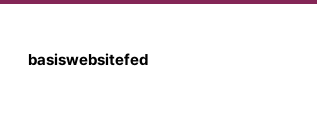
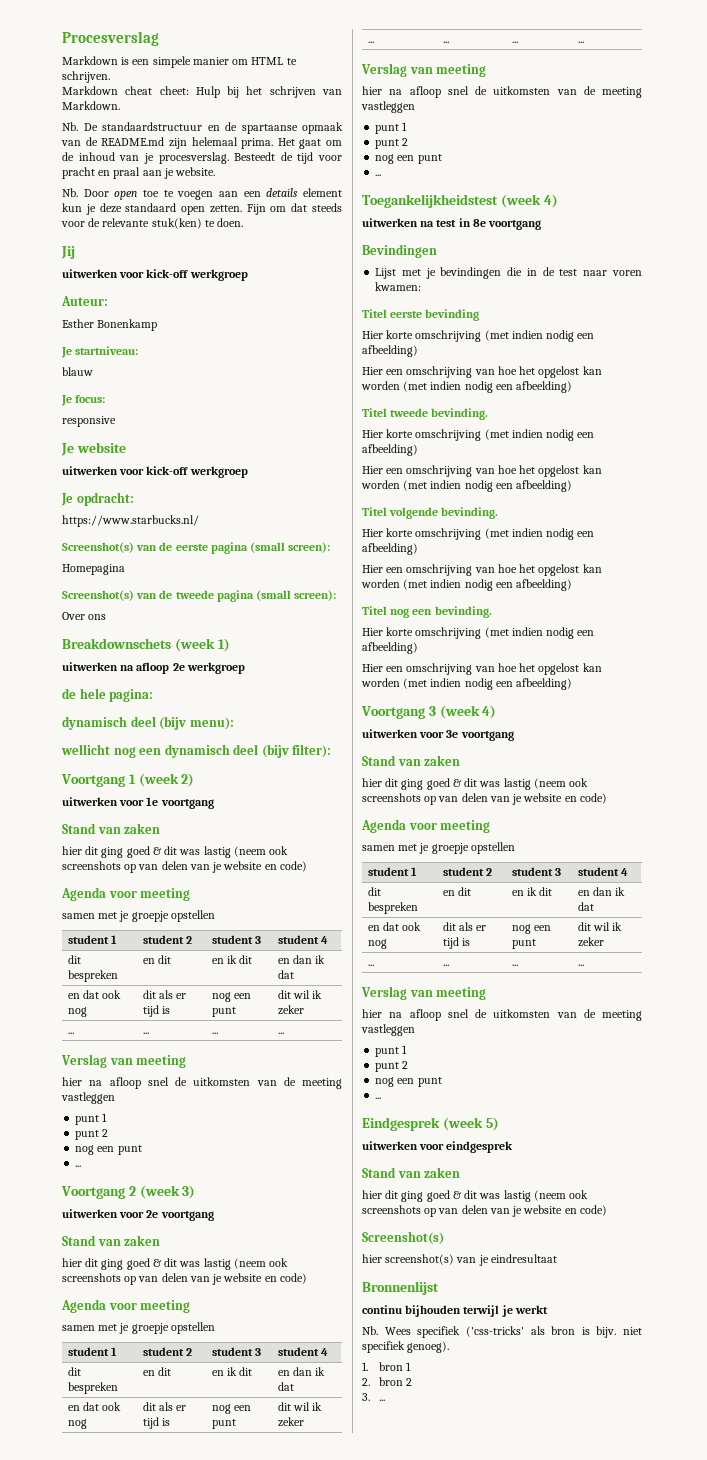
- basiswebsitefed
+ Procesverslag
+ Markdown is een simpele manier om HTML te schrijven.
+ Markdown cheat cheet: Hulp bij het schrijven van Markdown.
+ Nb. De standaardstructuur en de spartaanse opmaak van de README.md zijn helemaal prima. Het gaat om de inhoud van je procesverslag. Besteedt de tijd voor pracht en praal aan je website.
+ Nb. Door open toe te voegen aan een details element kun je deze standaard open zetten. Fijn om dat steeds voor de relevante stuk(ken) te doen.
+ Jij
+ uitwerken voor kick-off werkgroep
+ Auteur:
+ Esther Bonenkamp
+ Je startniveau:
+ blauw
+ Je focus:
+ responsive
+ Je website
+ uitwerken voor kick-off werkgroep
+ Je opdracht:
+ https://www.starbucks.nl/
+ Screenshot(s) van de eerste pagina (small screen):
+ Homepagina
+ Screenshot(s) van de tweede pagina (small screen):
+ Over ons
+ Breakdownschets (week 1)
+ uitwerken na afloop 2e werkgroep
+ de hele pagina:
+ dynamisch deel (bijv menu):
+ wellicht nog een dynamisch deel (bijv filter):
+ Voortgang 1 (week 2)
+ uitwerken voor 1e voortgang
+ Stand van zaken
+ hier dit ging goed & dit was lastig (neem ook screenshots op van delen van je website en code)
+ Agenda voor meeting
+ samen met je groepje opstellen
+ student 1 | student 2 | student 3 | student 4
+ dit bespreken | en dit | en ik dit | en dan ik dat
+ en dat ook nog | dit als er tijd is | nog een punt | dit wil ik zeker
+ ... | ... | ... | ...
+ Verslag van meeting
+ hier na afloop snel de uitkomsten van de meeting vastleggen
+ punt 1
+ punt 2
+ nog een punt
+ ...
+ Voortgang 2 (week 3)
+ uitwerken voor 2e voortgang
+ Stand van zaken
+ hier dit ging goed & dit was lastig (neem ook screenshots op van delen van je website en code)
+ Agenda voor meeting
+ samen met je groepje opstellen
+ student 1 | student 2 | student 3 | student 4
+ dit bespreken | en dit | en ik dit | en dan ik dat
+ en dat ook nog | dit als er tijd is | nog een punt | dit wil ik zeker
+ ... | ... | ... | ...
+ Verslag van meeting
+ hier na afloop snel de uitkomsten van de meeting vastleggen
+ punt 1
+ punt 2
+ nog een punt
+ ...
+ Toegankelijkheidstest (week 4)
+ uitwerken na test in 8e voortgang
+ Bevindingen
+ Lijst met je bevindingen die in de test naar voren kwamen:
+ Titel eerste bevinding
+ Hier korte omschrijving (met indien nodig een afbeelding)
+ Hier een omschrijving van hoe het opgelost kan worden (met indien nodig een afbeelding)
+ Titel tweede bevinding.
+ Hier korte omschrijving (met indien nodig een afbeelding)
+ Hier een omschrijving van hoe het opgelost kan worden (met indien nodig een afbeelding)
+ Titel volgende bevinding.
+ Hier korte omschrijving (met indien nodig een afbeelding)
+ Hier een omschrijving van hoe het opgelost kan worden (met indien nodig een afbeelding)
+ Titel nog een bevinding.
+ Hier korte omschrijving (met indien nodig een afbeelding)
+ Hier een omschrijving van hoe het opgelost kan worden (met indien nodig een afbeelding)
+ Voortgang 3 (week 4)
+ uitwerken voor 3e voortgang
+ Stand van zaken
+ hier dit ging goed & dit was lastig (neem ook screenshots op van delen van je website en code)
+ Agenda voor meeting
+ samen met je groepje opstellen
+ student 1 | student 2 | student 3 | student 4
+ dit bespreken | en dit | en ik dit | en dan ik dat
+ en dat ook nog | dit als er tijd is | nog een punt | dit wil ik zeker
+ ... | ... | ... | ...
+ Verslag van meeting
+ hier na afloop snel de uitkomsten van de meeting vastleggen
+ punt 1
+ punt 2
+ nog een punt
+ ...
+ Eindgesprek (week 5)
+ uitwerken voor eindgesprek
+ Stand van zaken
+ hier dit ging goed & dit was lastig (neem ook screenshots op van delen van je website en code)
+ Screenshot(s)
+ hier screenshot(s) van je eindresultaat
+ Bronnenlijst
+ continu bijhouden terwijl je werkt
+ Nb. Wees specifiek ('css-tricks' als bron is bijv. niet specifiek genoeg).
+ 1. bron 1
+ 2. bron 2
+ 3. ...

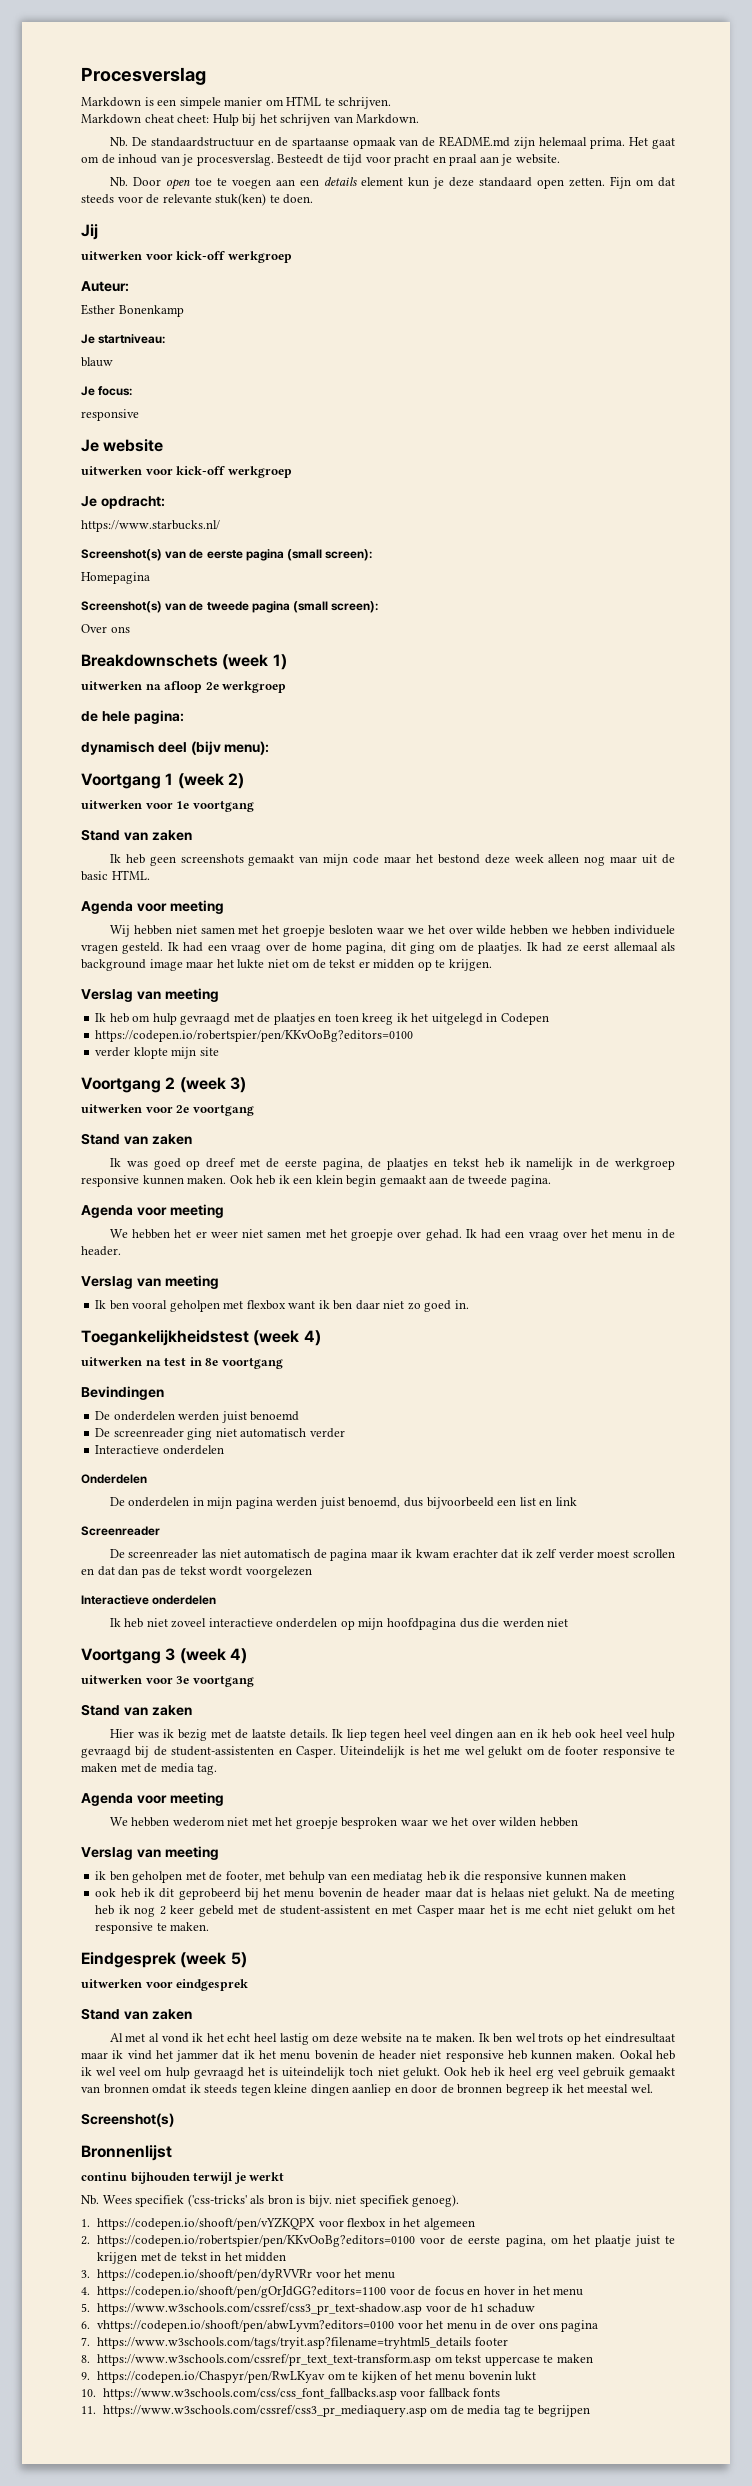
- wellicht nog een dynamisch deel (bijv filter):
  uitwerken voor 1e voortgang
  Stand van zaken
- hier dit ging goed & dit was lastig (neem ook screenshots op van delen van je website en code)
+ Ik heb geen screenshots gemaakt van mijn code maar het bestond deze week alleen nog maar uit de basic HTML.
  Agenda voor meeting
- samen met je groepje opstellen
- student 1 | student 2 | student 3 | student 4
- dit bespreken | en dit | en ik dit | en dan ik dat
- en dat ook nog | dit als er tijd is | nog een punt | dit wil ik zeker
- ... | ... | ... | ...
+ Wij hebben niet samen met het groepje besloten waar we het over wilde hebben we hebben individuele vragen gesteld. Ik had een vraag over de home pagina, dit ging om de plaatjes. Ik had ze eerst allemaal als background image maar het lukte niet om de tekst er midden op te krijgen.
  Verslag van meeting
- hier na afloop snel de uitkomsten van de meeting vastleggen
- punt 1
- punt 2
- nog een punt
- ...
+ Ik heb om hulp gevraagd met de plaatjes en toen kreeg ik het uitgelegd in Codepen
+ https://codepen.io/robertspier/pen/KKvOoBg?editors=0100
+ verder klopte mijn site
  uitwerken voor 2e voortgang
  Stand van zaken
- hier dit ging goed & dit was lastig (neem ook screenshots op van delen van je website en code)
+ Ik was goed op dreef met de eerste pagina, de plaatjes en tekst heb ik namelijk in de werkgroep responsive kunnen maken. Ook heb ik een klein begin gemaakt aan de tweede pagina.
  Agenda voor meeting
- samen met je groepje opstellen
- student 1 | student 2 | student 3 | student 4
- dit bespreken | en dit | en ik dit | en dan ik dat
- en dat ook nog | dit als er tijd is | nog een punt | dit wil ik zeker
- ... | ... | ... | ...
+ We hebben het er weer niet samen met het groepje over gehad. Ik had een vraag over het menu in de header.
  Verslag van meeting
- hier na afloop snel de uitkomsten van de meeting vastleggen
- punt 1
- punt 2
- nog een punt
- ...
+ Ik ben vooral geholpen met flexbox want ik ben daar niet zo goed in.
- Lijst met je bevindingen die in de test naar voren kwamen:
- Titel eerste bevinding
- Hier korte omschrijving (met indien nodig een afbeelding)
- Hier een omschrijving van hoe het opgelost kan worden (met indien nodig een afbeelding)
- Titel tweede bevinding.
- Hier korte omschrijving (met indien nodig een afbeelding)
- Hier een omschrijving van hoe het opgelost kan worden (met indien nodig een afbeelding)
- Titel volgende bevinding.
- Hier korte omschrijving (met indien nodig een afbeelding)
- Hier een omschrijving van hoe het opgelost kan worden (met indien nodig een afbeelding)
- Titel nog een bevinding.
- Hier korte omschrijving (met indien nodig een afbeelding)
- Hier een omschrijving van hoe het opgelost kan worden (met indien nodig een afbeelding)
+ De onderdelen werden juist benoemd
+ De screenreader ging niet automatisch verder
+ Interactieve onderdelen
+ Onderdelen
+ De onderdelen in mijn pagina werden juist benoemd, dus bijvoorbeeld een list en link
+ Screenreader
+ De screenreader las niet automatisch de pagina maar ik kwam erachter dat ik zelf verder moest scrollen en dat dan pas de tekst wordt voorgelezen
+ Interactieve onderdelen
+ Ik heb niet zoveel interactieve onderdelen op mijn hoofdpagina dus die werden niet
  uitwerken voor 3e voortgang
  Stand van zaken
- hier dit ging goed & dit was lastig (neem ook screenshots op van delen van je website en code)
+ Hier was ik bezig met de laatste details. Ik liep tegen heel veel dingen aan en ik heb ook heel veel hulp gevraagd bij de student-assistenten en Casper. Uiteindelijk is het me wel gelukt om de footer responsive te maken met de media tag.
  Agenda voor meeting
- samen met je groepje opstellen
- student 1 | student 2 | student 3 | student 4
- dit bespreken | en dit | en ik dit | en dan ik dat
- en dat ook nog | dit als er tijd is | nog een punt | dit wil ik zeker
- ... | ... | ... | ...
+ We hebben wederom niet met het groepje besproken waar we het over wilden hebben
  Verslag van meeting
- hier na afloop snel de uitkomsten van de meeting vastleggen
- punt 1
- punt 2
- nog een punt
- ...
+ ik ben geholpen met de footer, met behulp van een mediatag heb ik die responsive kunnen maken
+ ook heb ik dit geprobeerd bij het menu bovenin de header maar dat is helaas niet gelukt. Na de meeting heb ik nog 2 keer gebeld met de student-assistent en met Casper maar het is me echt niet gelukt om het responsive te maken.
  uitwerken voor eindgesprek
  Stand van zaken
- hier dit ging goed & dit was lastig (neem ook screenshots op van delen van je website en code)
+ Al met al vond ik het echt heel lastig om deze website na te maken. Ik ben wel trots op het eindresultaat maar ik vind het jammer dat ik het menu bovenin de header niet responsive heb kunnen maken. Ookal heb ik wel veel om hulp gevraagd het is uiteindelijk toch niet gelukt. Ook heb ik heel erg veel gebruik gemaakt van bronnen omdat ik steeds tegen kleine dingen aanliep en door de bronnen begreep ik het meestal wel.
  Screenshot(s)
- hier screenshot(s) van je eindresultaat
- 1. bron 1
- 2. bron 2
- 3. ...
+ 1. https://codepen.io/shooft/pen/vYZKQPX voor flexbox in het algemeen
+ 2. https://codepen.io/robertspier/pen/KKvOoBg?editors=0100 voor de eerste pagina, om het plaatje juist te krijgen met de tekst in het midden
+ 3. https://codepen.io/shooft/pen/dyRVVRr voor het menu
+ 4. https://codepen.io/shooft/pen/gOrJdGG?editors=1100 voor de focus en hover in het menu
+ 5. https://www.w3schools.com/cssref/css3_pr_text-shadow.asp voor de h1 schaduw
+ 6. vhttps://codepen.io/shooft/pen/abwLyvm?editors=0100 voor het menu in de over ons pagina
+ 7. https://www.w3schools.com/tags/tryit.asp?filename=tryhtml5_details footer
+ 8. https://www.w3schools.com/cssref/pr_text_text-transform.asp om tekst uppercase te maken
+ 9. https://codepen.io/Chaspyr/pen/RwLKyav om te kijken of het menu bovenin lukt
+ 10. https://www.w3schools.com/css/css_font_fallbacks.asp voor fallback fonts
+ 11. https://www.w3schools.com/cssref/css3_pr_mediaquery.asp om de media tag te begrijpen

